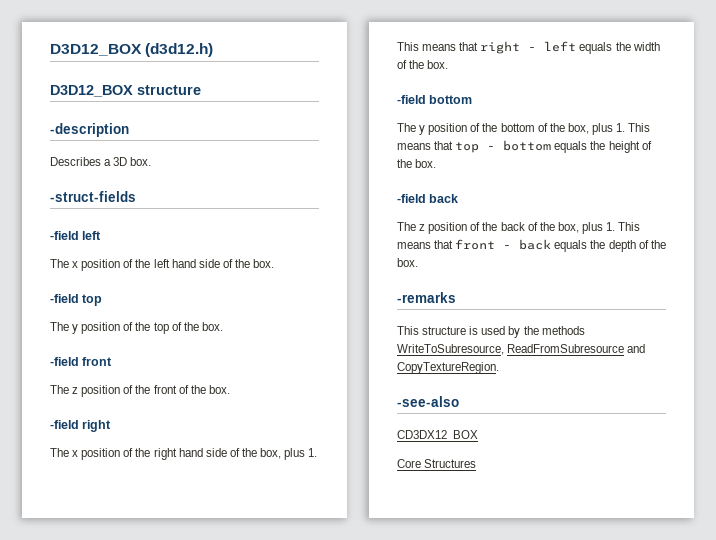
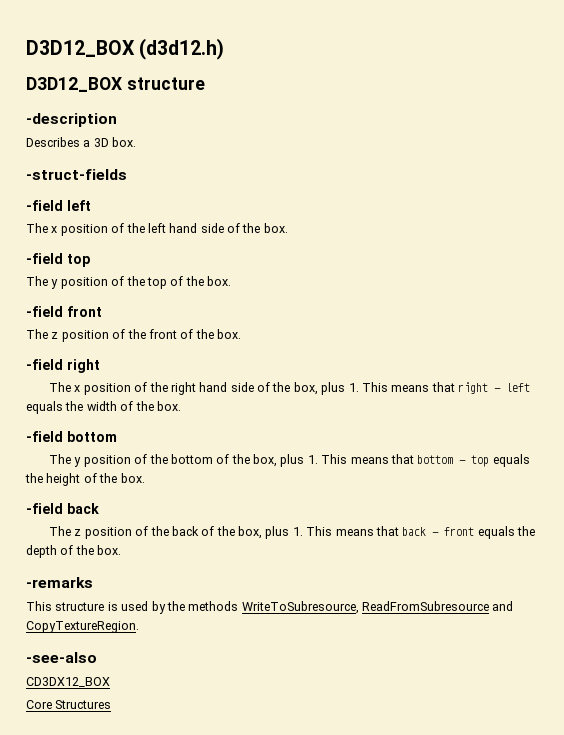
- The y position of the bottom of the box, plus 1. This means that top - bottom equals the height of the box.
+ The y position of the bottom of the box, plus 1. This means that bottom - top equals the height of the box.
- The z position of the back of the box, plus 1. This means that front - back equals the depth of the box.
+ The z position of the back of the box, plus 1. This means that back - front equals the depth of the box.

